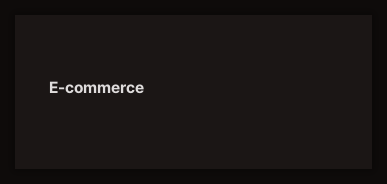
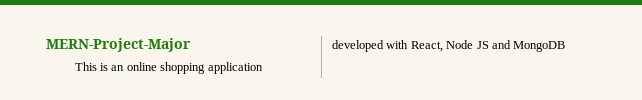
- E-commerce
+ MERN-Project-Major
+ This is an online shopping application developed with React, Node JS and MongoDB

